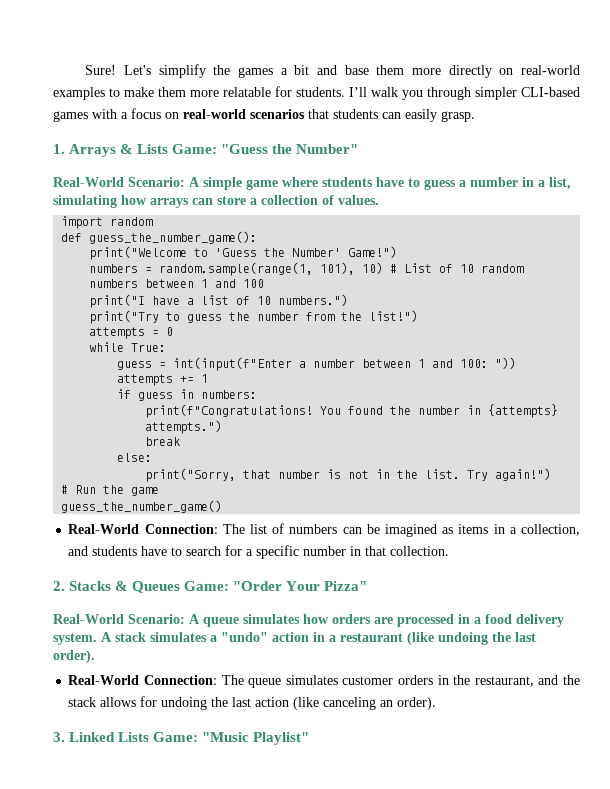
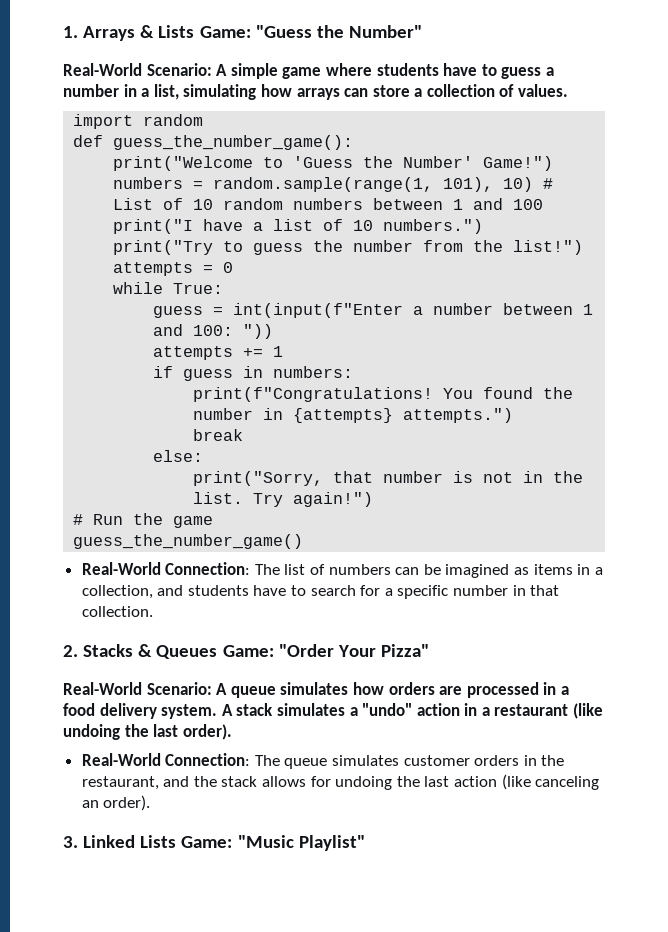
- Sure! Let's simplify the games a bit and base them more directly on real-world examples to make them more relatable for students. I’ll walk you through simpler CLI-based games with a focus on real-world scenarios that students can easily grasp.

